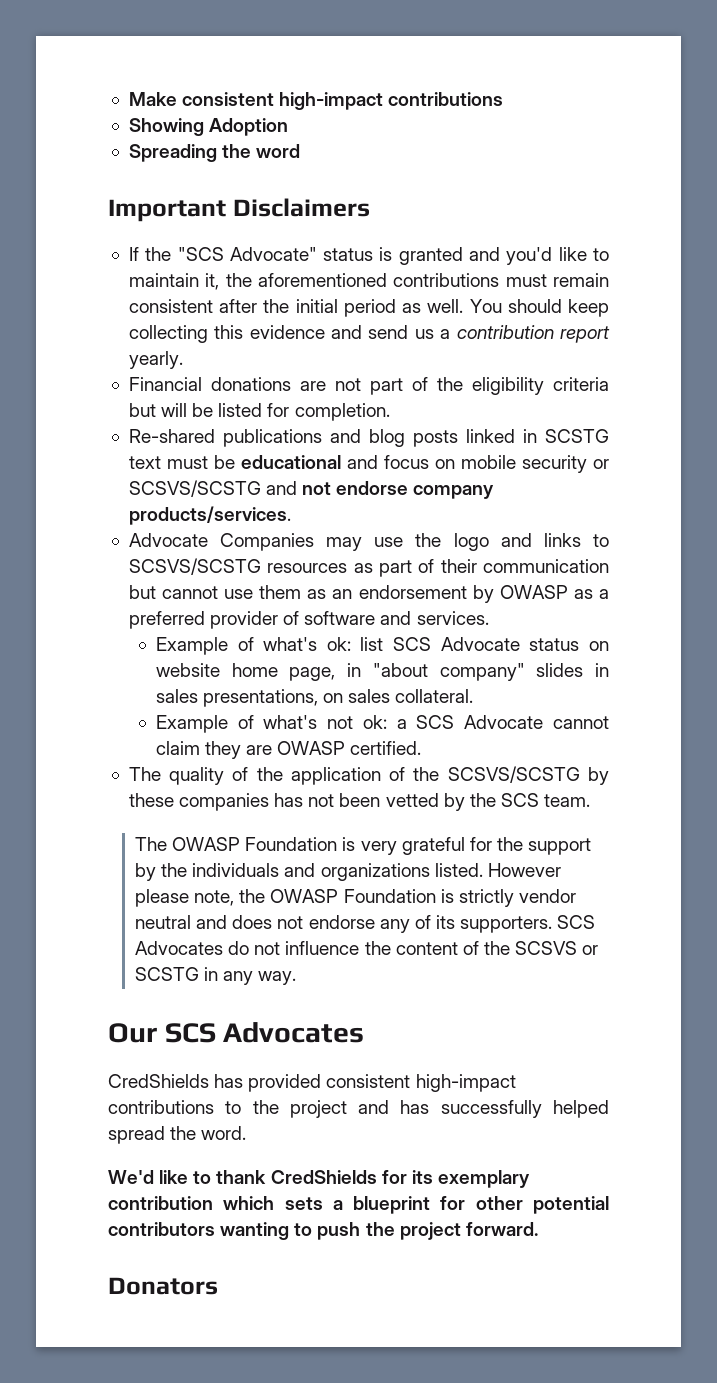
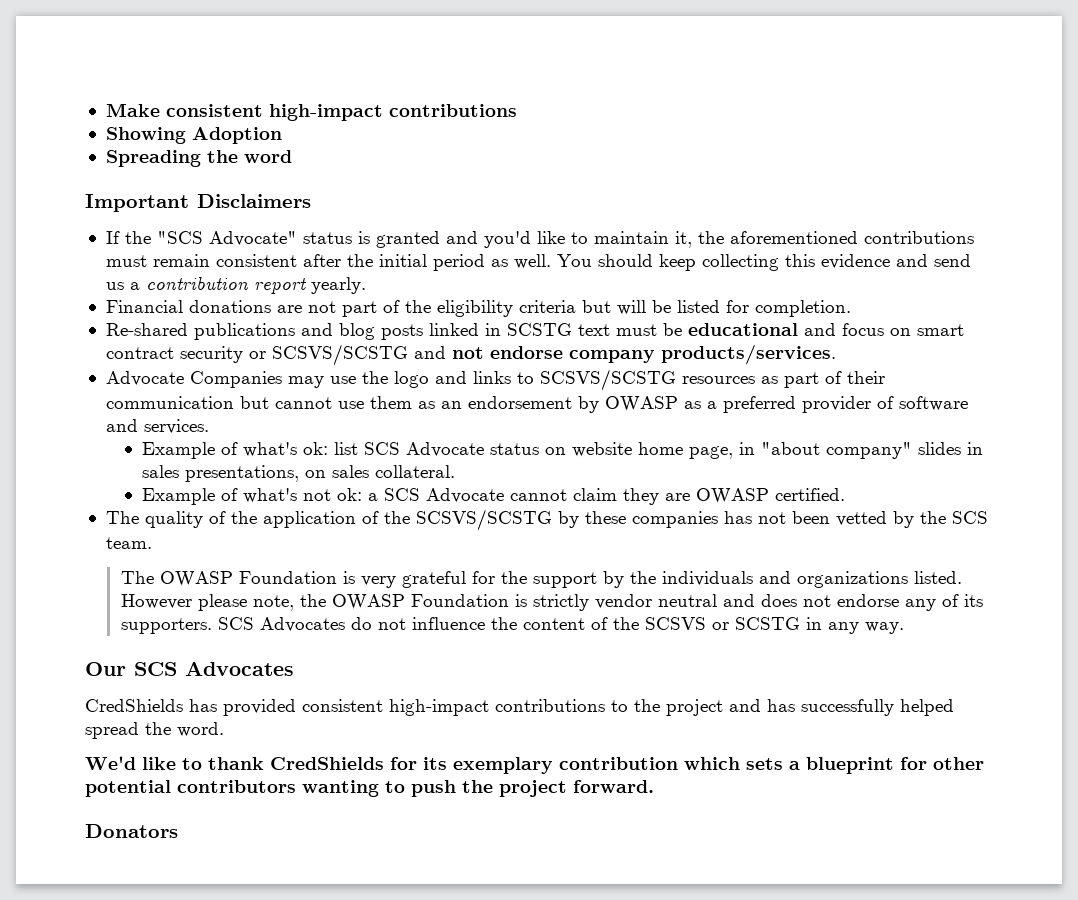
- Re-shared publications and blog posts linked in SCSTG text must be educational and focus on mobile security or SCSVS/SCSTG and not endorse company products/services.
+ Re-shared publications and blog posts linked in SCSTG text must be educational and focus on smart contract security or SCSVS/SCSTG and not endorse company products/services.

